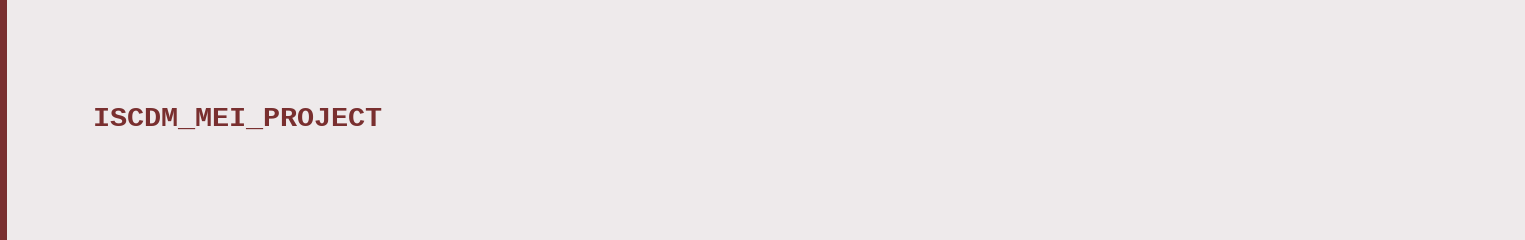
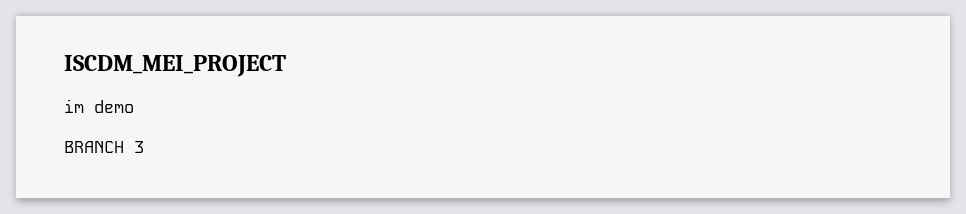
+ im demo
+ BRANCH 3

